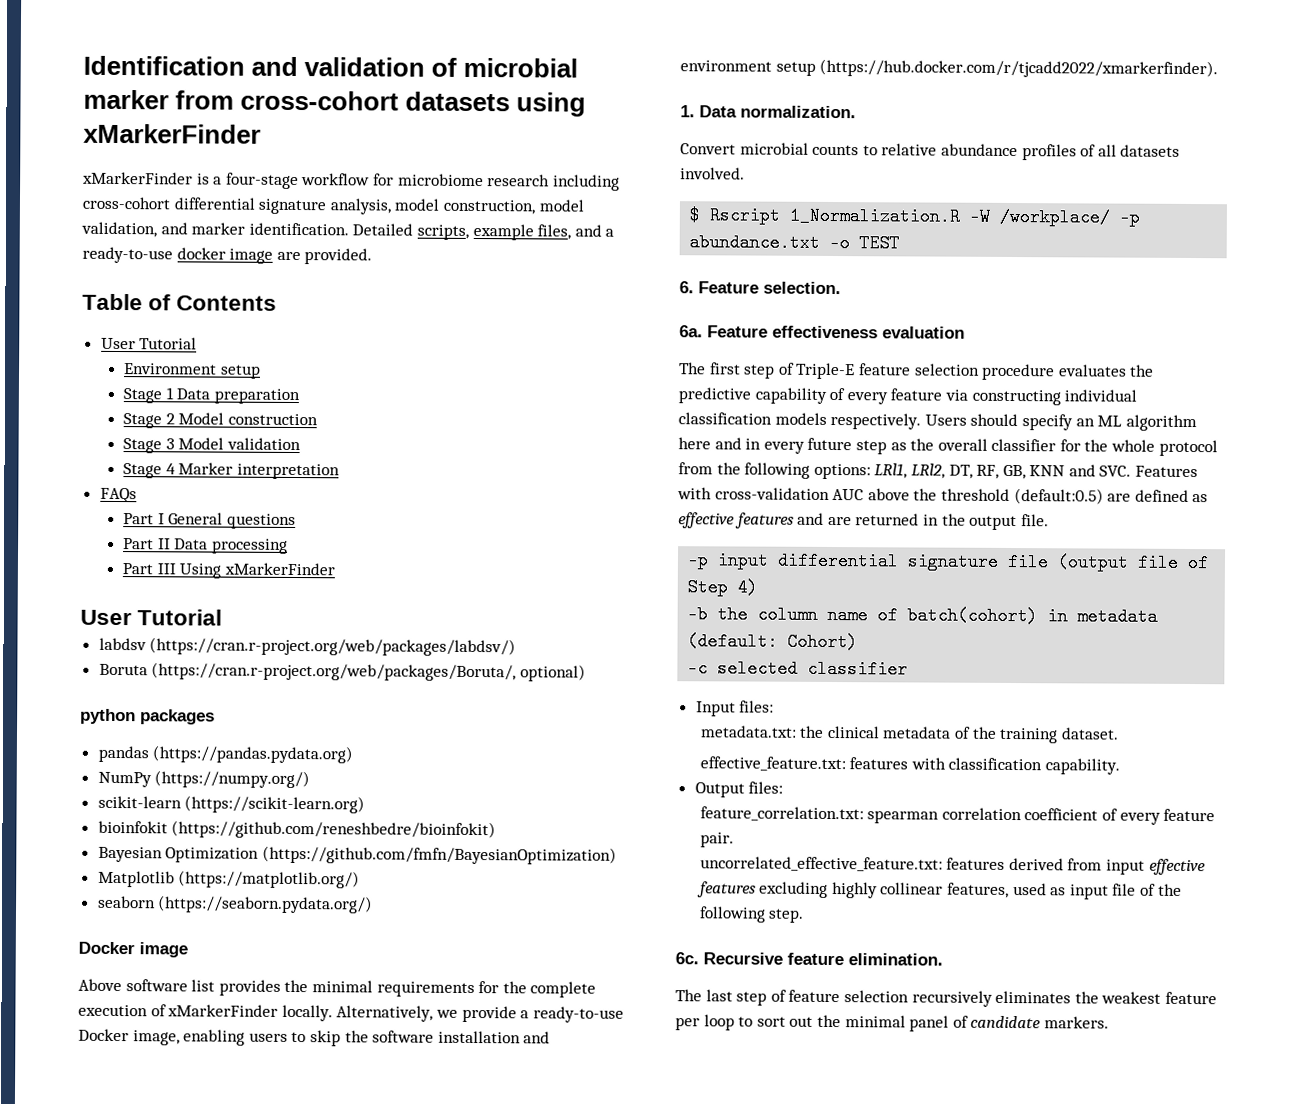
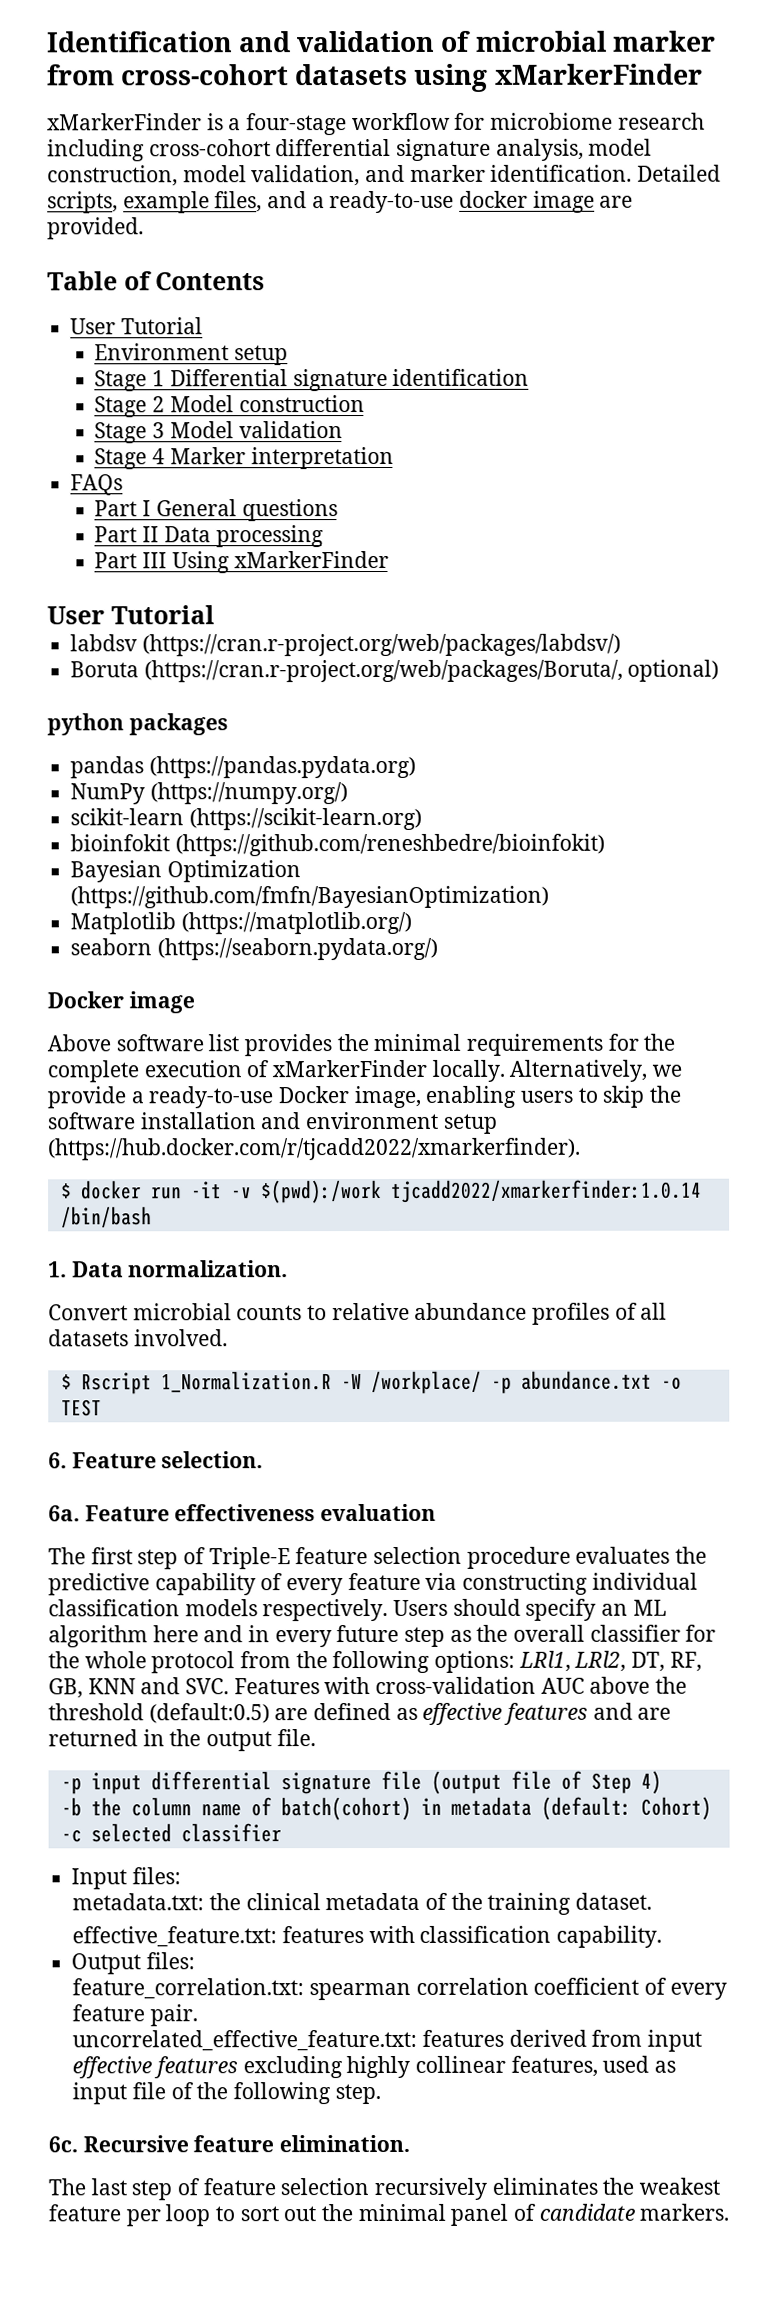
- Stage 1 Data preparation
+ Stage 1 Differential signature identification
+ $ docker run -it -v $(pwd):/work tjcadd2022/xmarkerfinder:1.0.14 /bin/bash

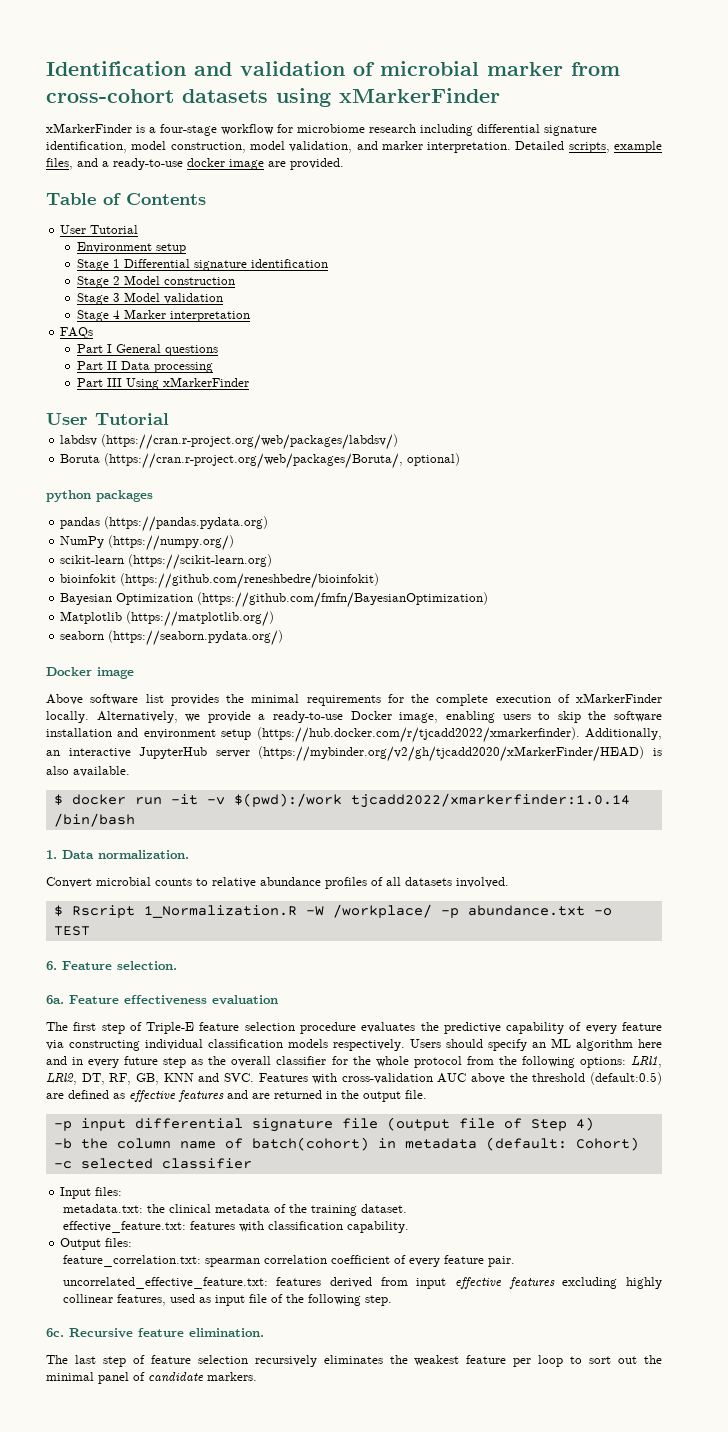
- xMarkerFinder is a four-stage workflow for microbiome research including cross-cohort differential signature analysis, model construction, model validation, and marker identification.
+ xMarkerFinder is a four-stage workflow for microbiome research including differential signature identification, model construction, model validation, and marker interpretation.
- Alternatively, we provide a ready-to-use Docker image, enabling users to skip the software installation and environment setup (https://hub.docker.com/r/tjcadd2022/xmarkerfinder).
+ Alternatively, we provide a ready-to-use Docker image, enabling users to skip the software installation and environment setup (https://hub.docker.com/r/tjcadd2022/xmarkerfinder). Additionally, an interactive JupyterHub server (https://mybinder.org/v2/gh/tjcadd2020/xMarkerFinder/HEAD) is also available.

